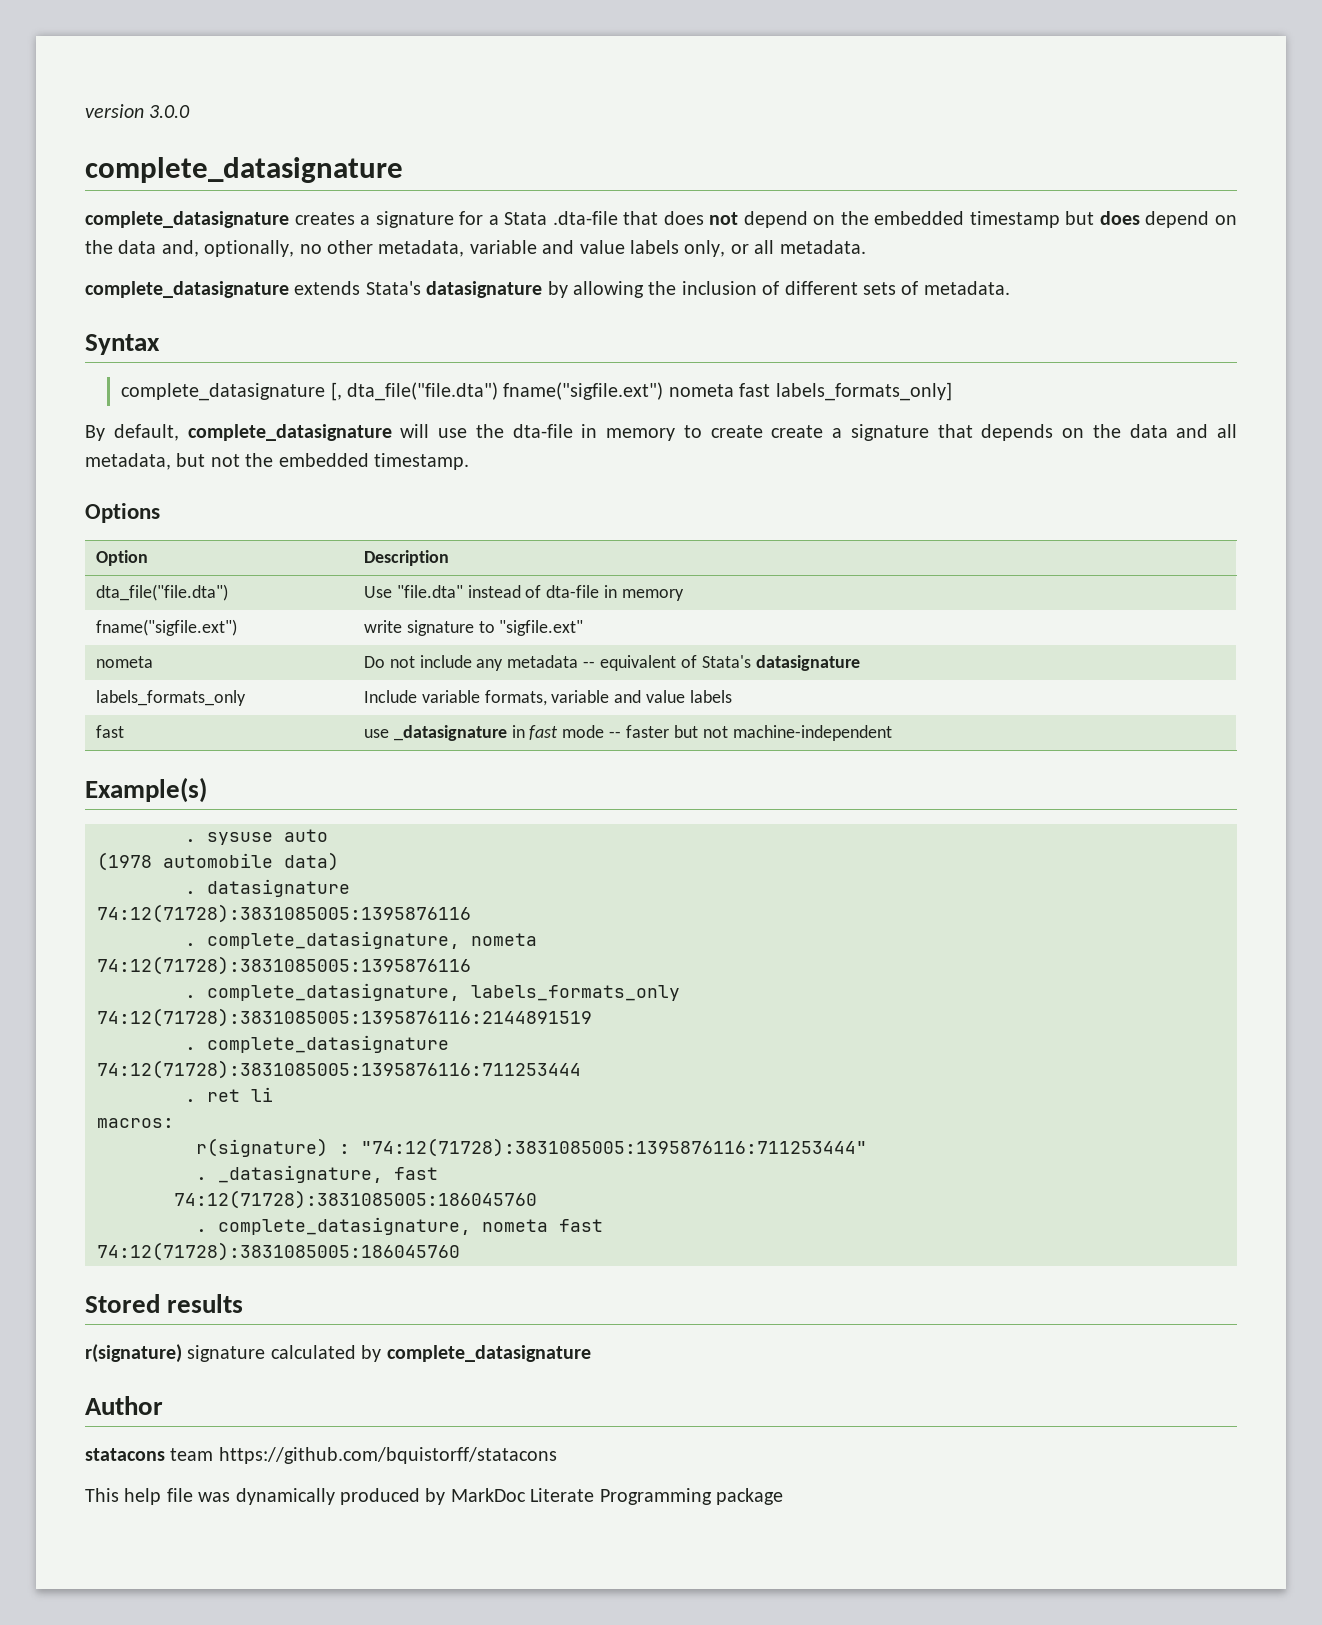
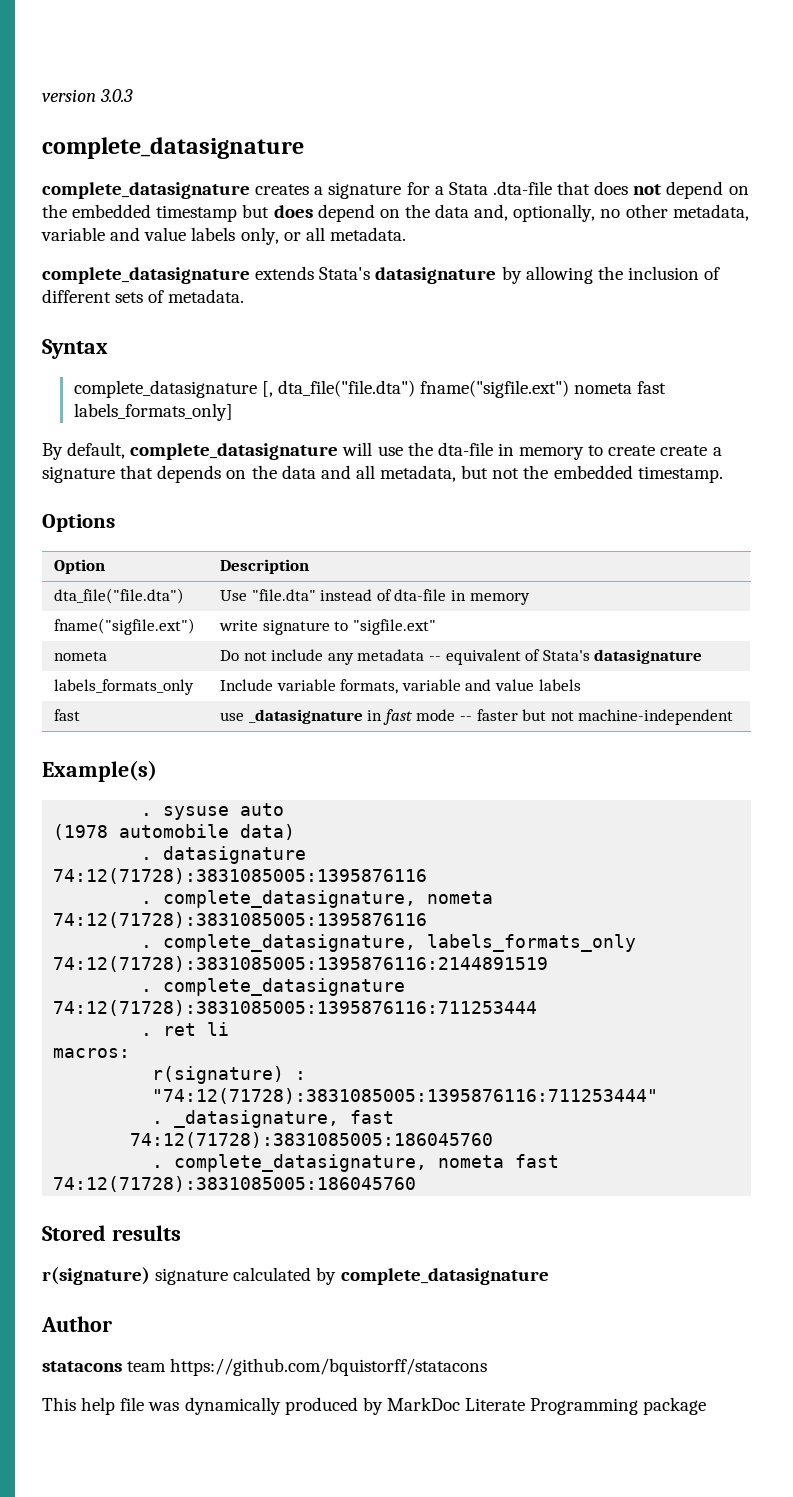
- version 3.0.0
+ version 3.0.3

